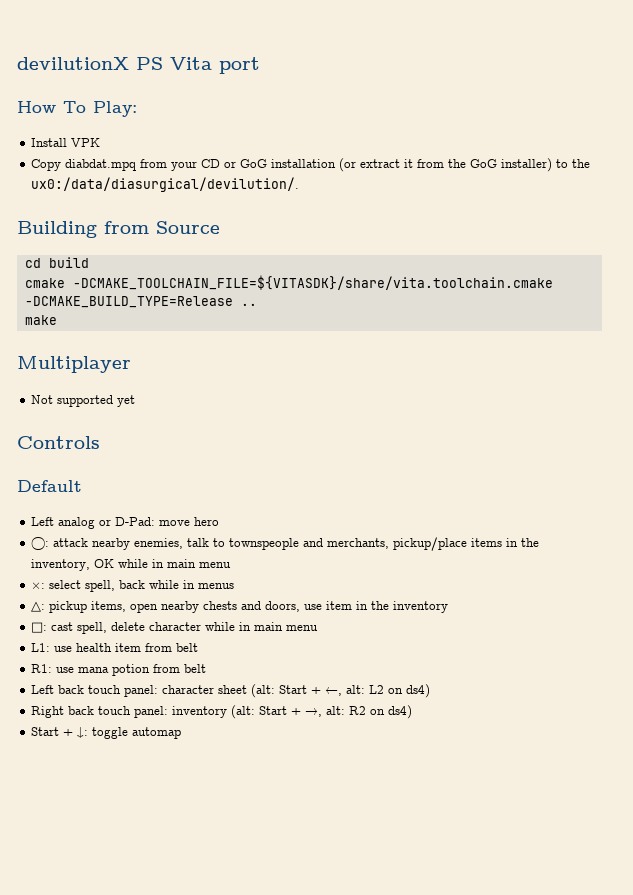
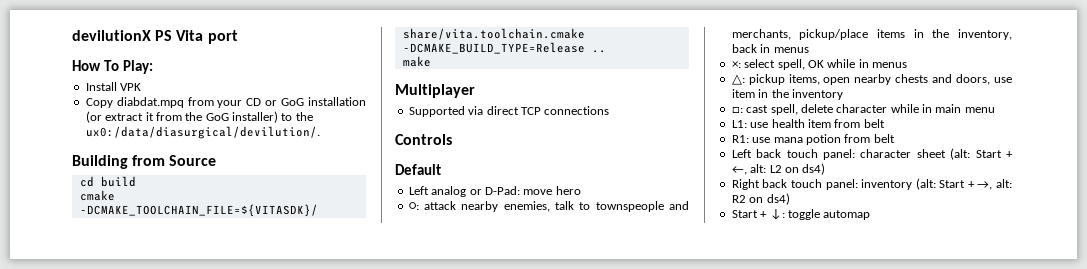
- Not supported yet
+ Supported via direct TCP connections
- ○: attack nearby enemies, talk to townspeople and merchants, pickup/place items in the inventory, OK while in main menu
+ ○: attack nearby enemies, talk to townspeople and merchants, pickup/place items in the inventory, back in menus
- ×: select spell, back while in menus
+ ×: select spell, OK while in menus

